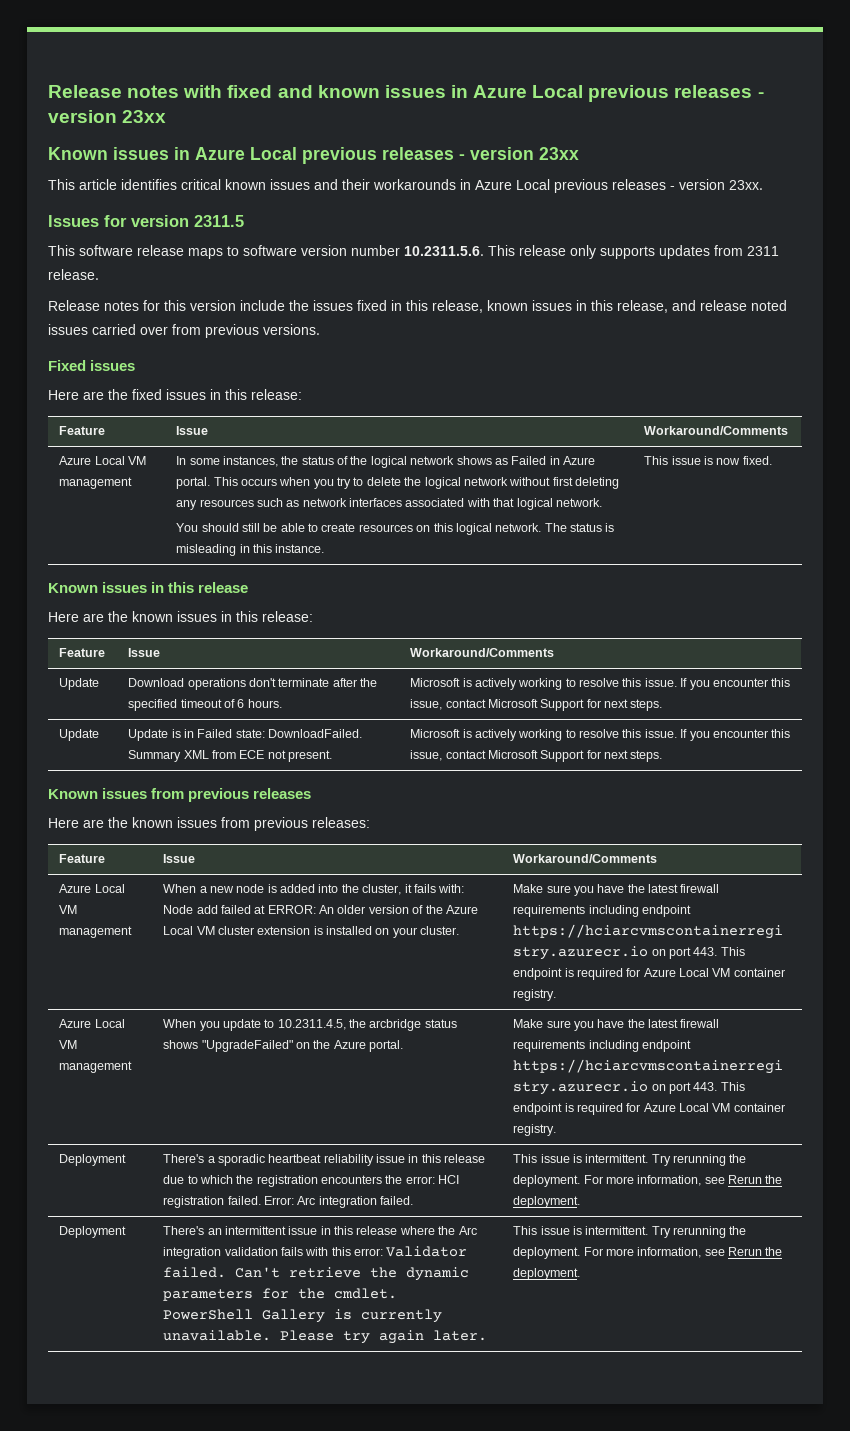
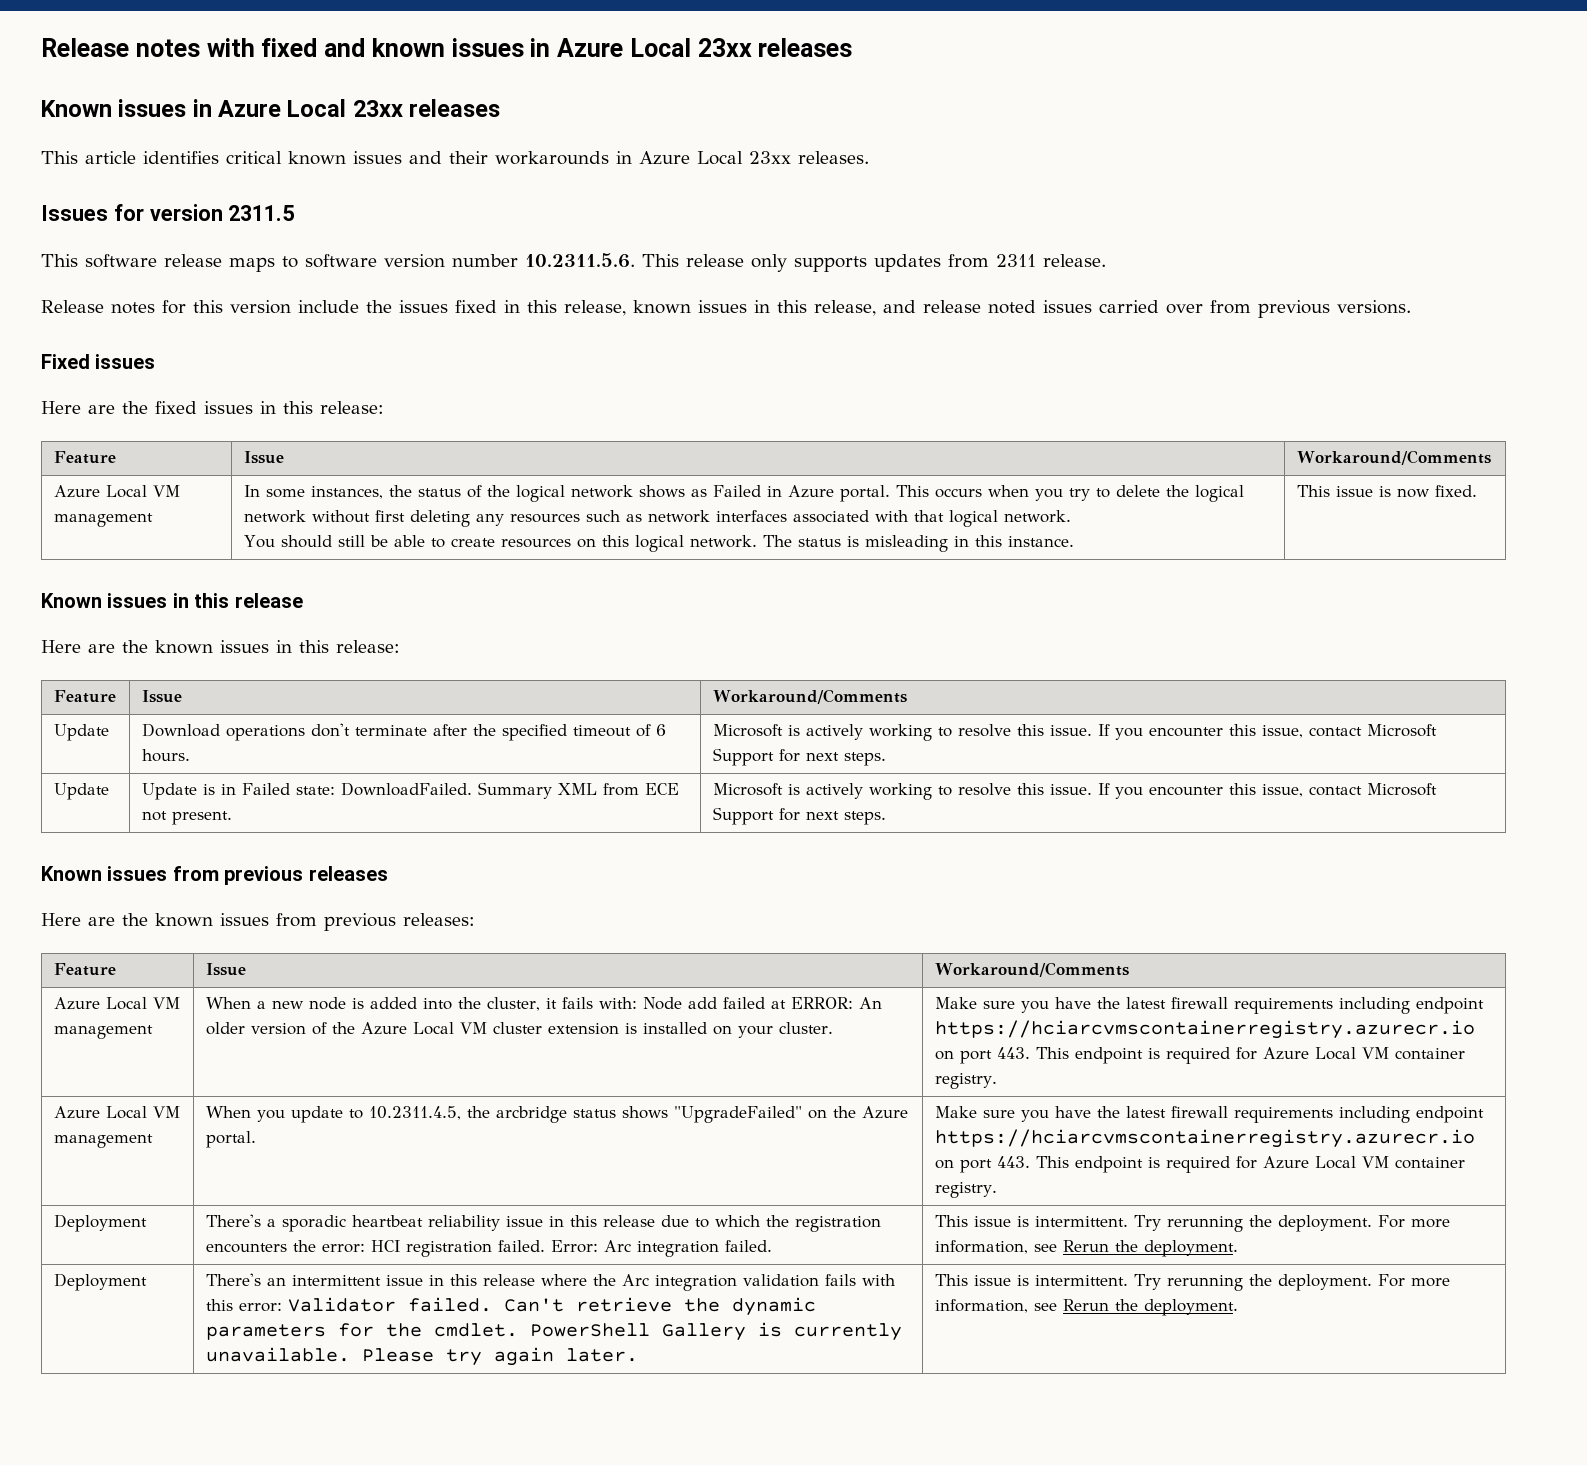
- Release notes with fixed and known issues in Azure Local previous releases - version 23xx
+ Release notes with fixed and known issues in Azure Local 23xx releases
- Known issues in Azure Local previous releases - version 23xx
+ Known issues in Azure Local 23xx releases
- This article identifies critical known issues and their workarounds in Azure Local previous releases - version 23xx.
+ This article identifies critical known issues and their workarounds in Azure Local 23xx releases.

